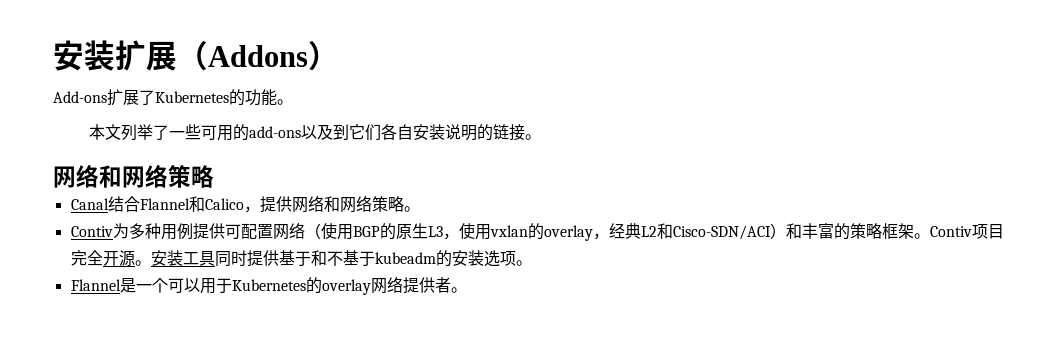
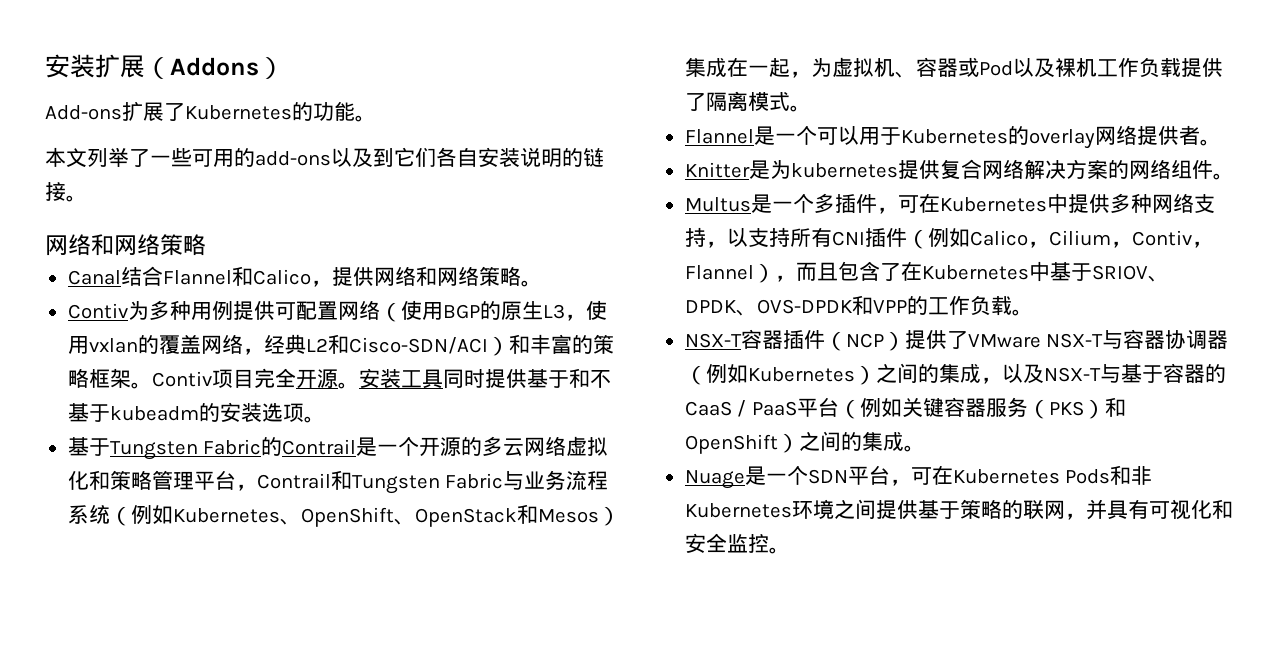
- Contiv为多种用例提供可配置网络（使用BGP的原生L3，使用vxlan的overlay，经典L2和Cisco-SDN/ACI）和丰富的策略框架。
+ Contiv为多种用例提供可配置网络（使用BGP的原生L3，使用vxlan的覆盖网络，经典L2和Cisco-SDN/ACI）和丰富的策略框架。
+ 基于Tungsten Fabric的Contrail是一个开源的多云网络虚拟化和策略管理平台，Contrail和Tungsten Fabric与业务流程系统（例如Kubernetes、OpenShift、OpenStack和Mesos）集成在一起，为虚拟机、容器或Pod以及裸机工作负载提供了隔离模式。
+ Knitter是为kubernetes提供复合网络解决方案的网络组件。
+ Multus是一个多插件，可在Kubernetes中提供多种网络支持，以支持所有CNI插件（例如Calico，Cilium，Contiv，Flannel），而且包含了在Kubernetes中基于SRIOV、DPDK、OVS-DPDK和VPP的工作负载。
+ NSX-T容器插件（NCP）提供了VMware NSX-T与容器协调器（例如Kubernetes）之间的集成，以及NSX-T与基于容器的CaaS / PaaS平台（例如关键容器服务（PKS）和OpenShift）之间的集成。
+ Nuage是一个SDN平台，可在Kubernetes Pods和非Kubernetes环境之间提供基于策略的联网，并具有可视化和安全监控。

